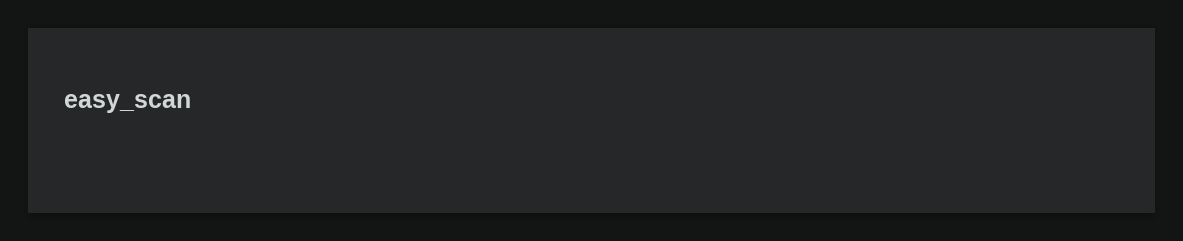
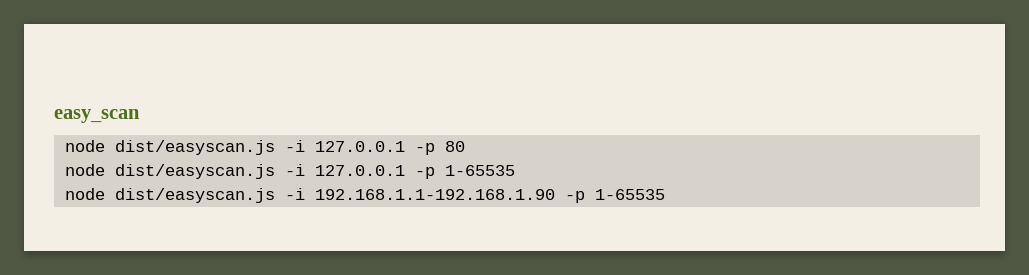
+ node dist/easyscan.js -i 127.0.0.1 -p 80
+ node dist/easyscan.js -i 127.0.0.1 -p 1-65535
+ node dist/easyscan.js -i 192.168.1.1-192.168.1.90 -p 1-65535

